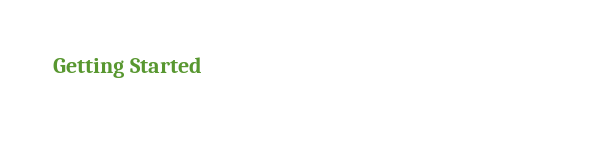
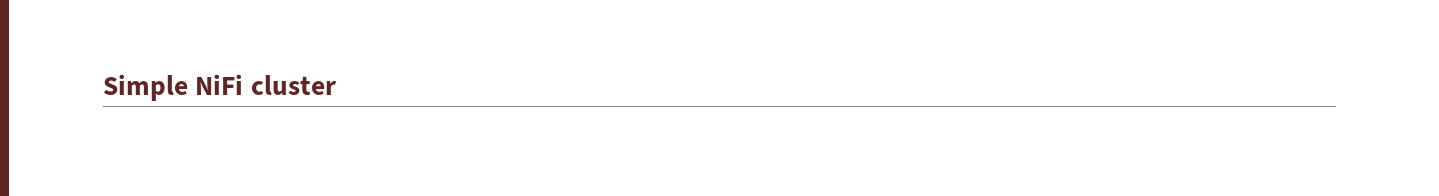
- Getting Started
+ Simple NiFi cluster

